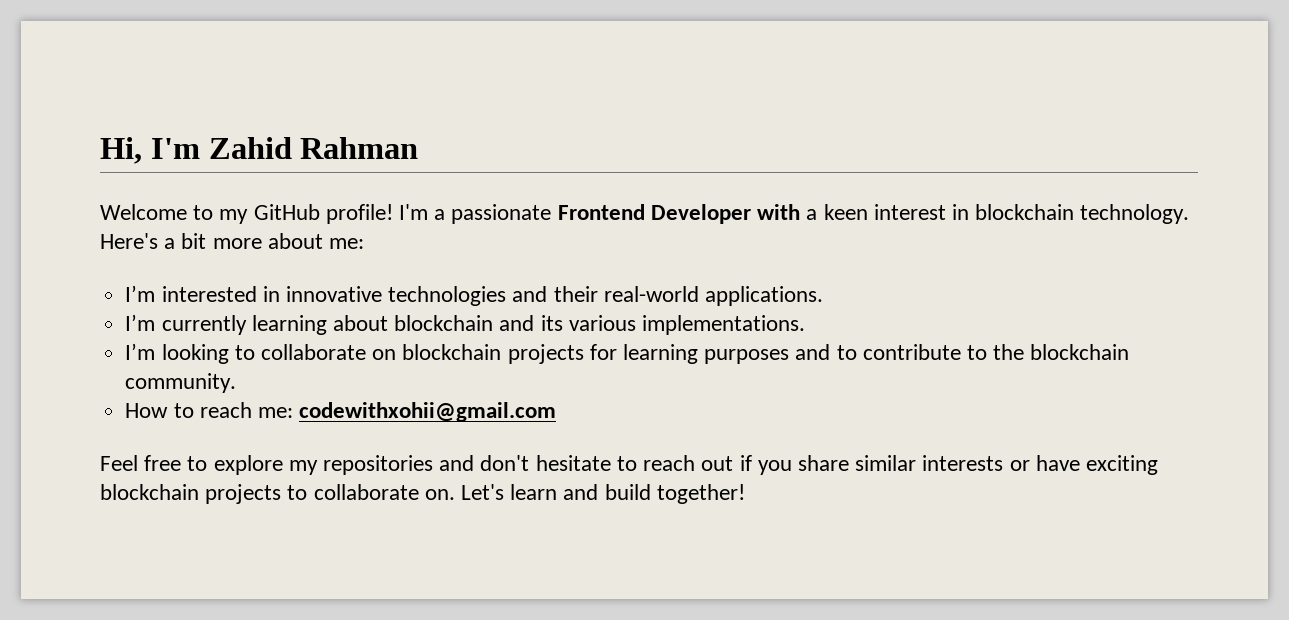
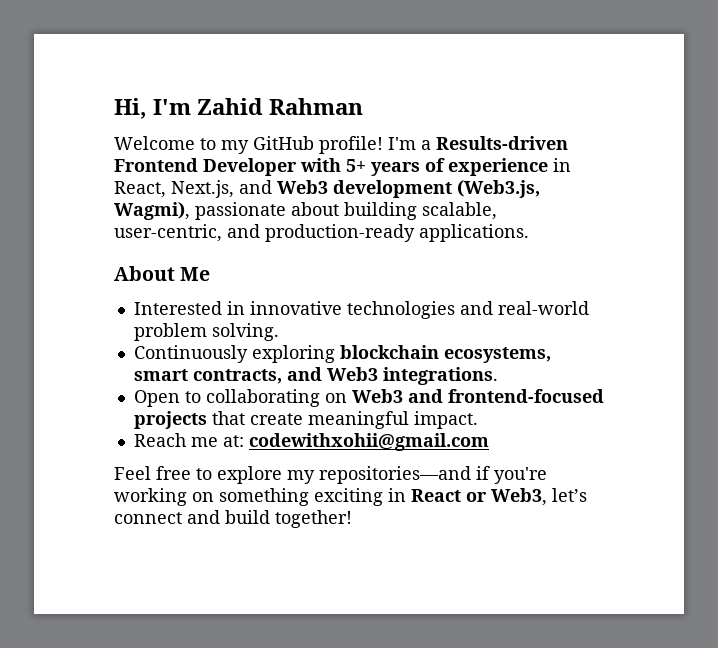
- I'm a passionate Frontend Developer with a keen interest in blockchain technology. Here's a bit more about me:
- I’m interested in innovative technologies and their real-world applications.
- I’m currently learning about blockchain and its various implementations.
- I’m looking to collaborate on blockchain projects for learning purposes and to contribute to the blockchain community.
- How to reach me: codewithxohii@gmail.com
+ I'm a Results-driven Frontend Developer with 5+ years of experience in React, Next.js, and Web3 development (Web3.js, Wagmi), passionate about building scalable, user-centric, and production-ready applications.
+ About Me
+ Interested in innovative technologies and real-world problem solving.
+ Continuously exploring blockchain ecosystems, smart contracts, and Web3 integrations.
+ Open to collaborating on Web3 and frontend-focused projects that create meaningful impact.
+ Reach me at: codewithxohii@gmail.com
- Feel free to explore my repositories and don't hesitate to reach out if you share similar interests or have exciting blockchain projects to collaborate on. Let's learn and build together!
+ Feel free to explore my repositories—and if you're working on something exciting in React or Web3, let’s connect and build together!

